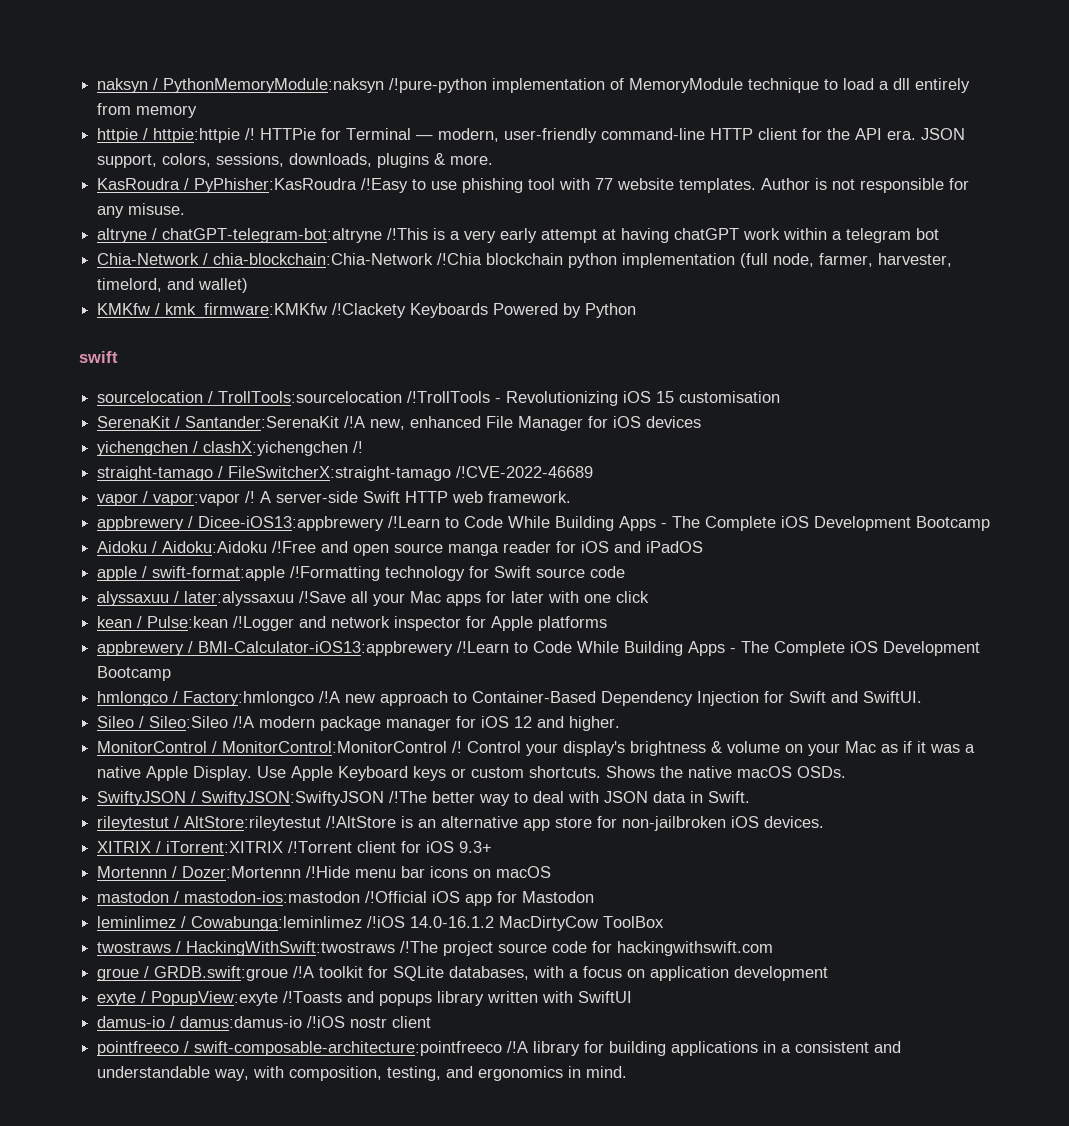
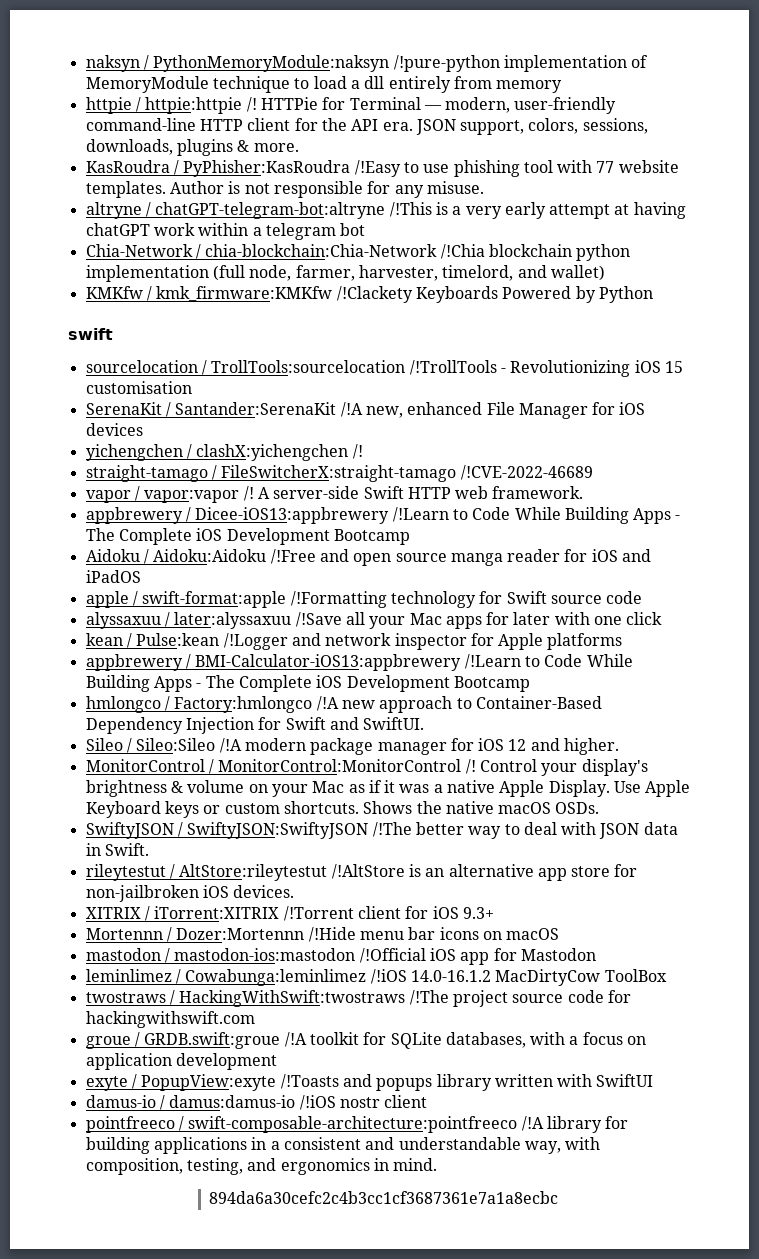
+ 894da6a30cefc2c4b3cc1cf3687361e7a1a8ecbc

